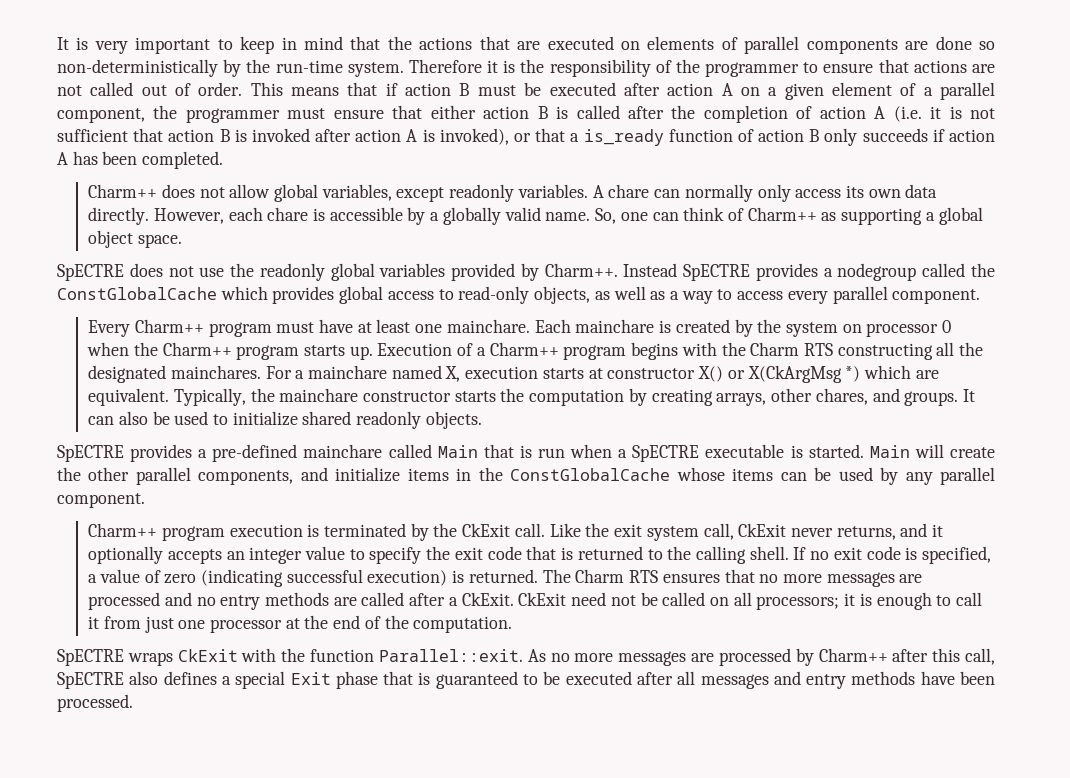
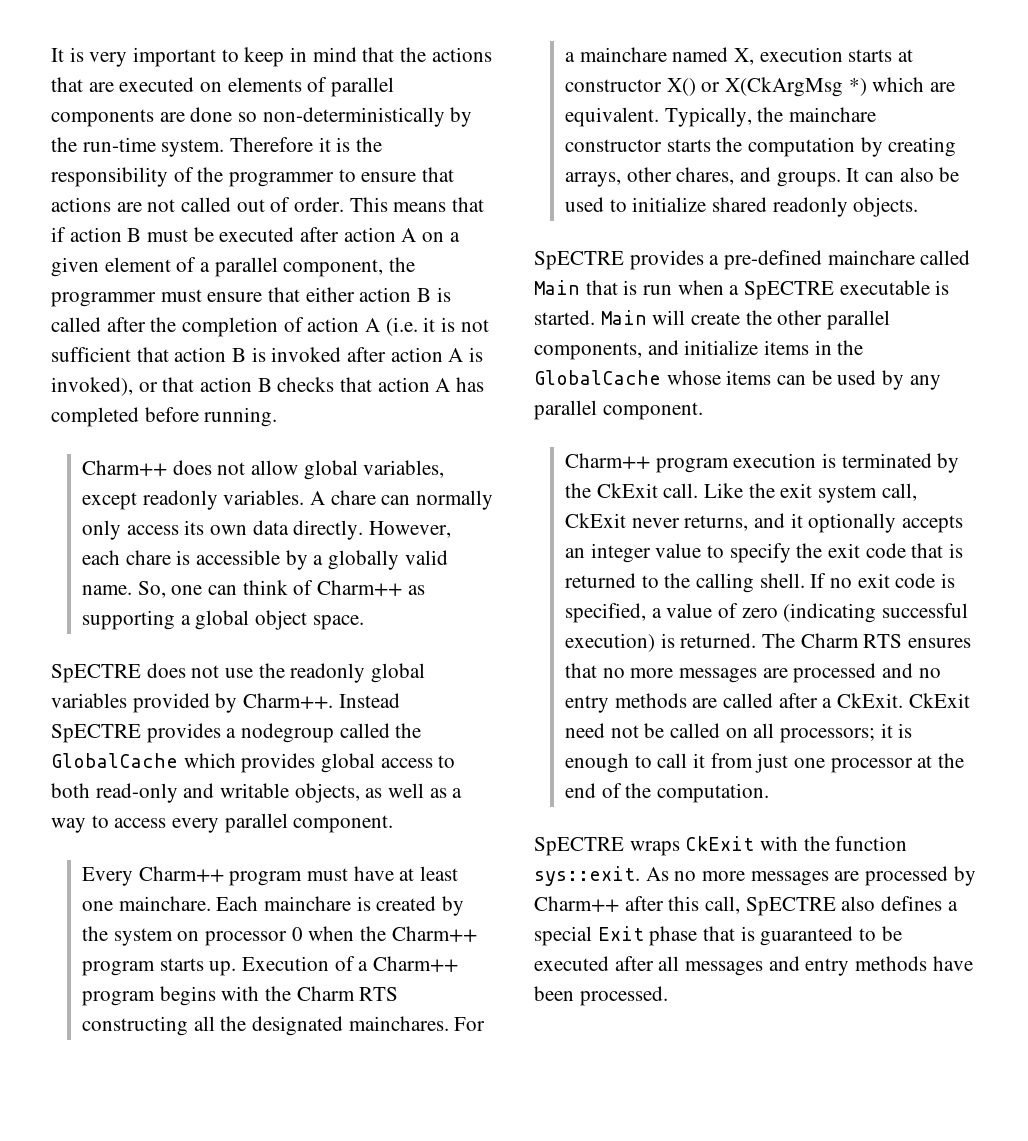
- This means that if action B must be executed after action A on a given element of a parallel component, the programmer must ensure that either action B is called after the completion of action A (i.e. it is not sufficient that action B is invoked after action A is invoked), or that a is_ready function of action B only succeeds if action A has been completed.
+ This means that if action B must be executed after action A on a given element of a parallel component, the programmer must ensure that either action B is called after the completion of action A (i.e. it is not sufficient that action B is invoked after action A is invoked), or that action B checks that action A has completed before running.
- Instead SpECTRE provides a nodegroup called the ConstGlobalCache which provides global access to read-only objects, as well as a way to access every parallel component.
+ Instead SpECTRE provides a nodegroup called the GlobalCache which provides global access to both read-only and writable objects, as well as a way to access every parallel component.
- Main will create the other parallel components, and initialize items in the ConstGlobalCache whose items can be used by any parallel component.
+ Main will create the other parallel components, and initialize items in the GlobalCache whose items can be used by any parallel component.
- SpECTRE wraps CkExit with the function Parallel::exit.
+ SpECTRE wraps CkExit with the function sys::exit.

